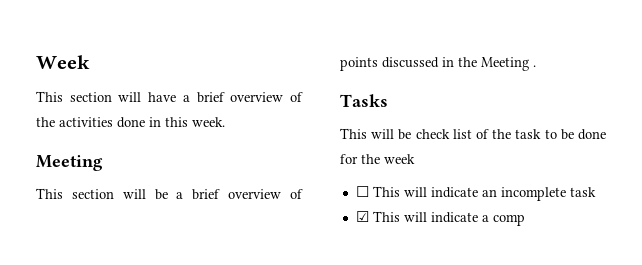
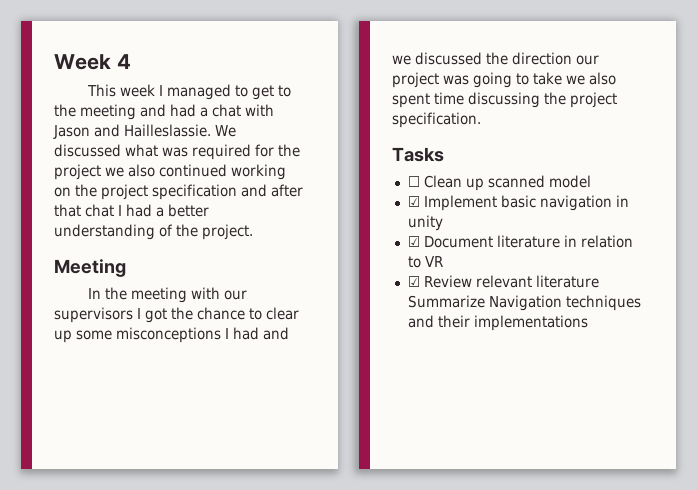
- Week
- This section will have a brief overview of the activities done in this week.
+ Week 4
+ This week I managed to get to the meeting and had a chat with Jason and Hailleslassie. We discussed what was required for the project we also continued working on the project specification and after that chat I had a better understanding of the project.
  Meeting
- This section will be a brief overview of points discussed in the Meeting .
+ In the meeting with our supervisors I got the chance to clear up some misconceptions I had and we discussed the direction our project was going to take we also spent time discussing the project specification.
  Tasks
- This will be check list of the task to be done for the week
- ☐ This will indicate an incomplete task
- ☑ This will indicate a comp
+ ☐ Clean up scanned model
+ ☑ Implement basic navigation in unity
+ ☑ Document literature in relation to VR
+ ☑ Review relevant literature Summarize Navigation techniques and their implementations

